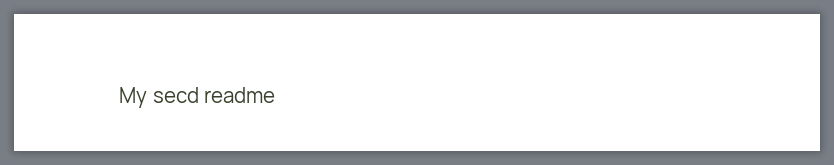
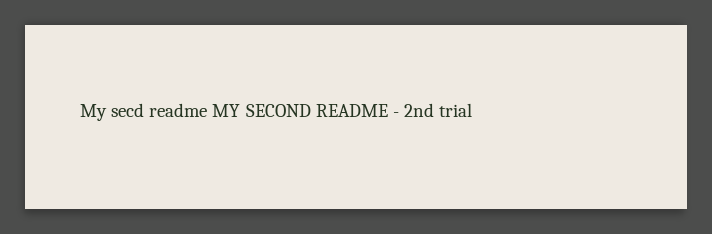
- My secd readme
+ My secd readme MY SECOND README - 2nd trial

